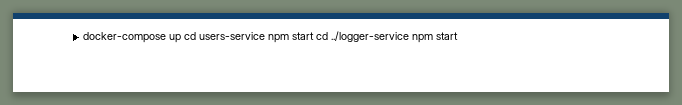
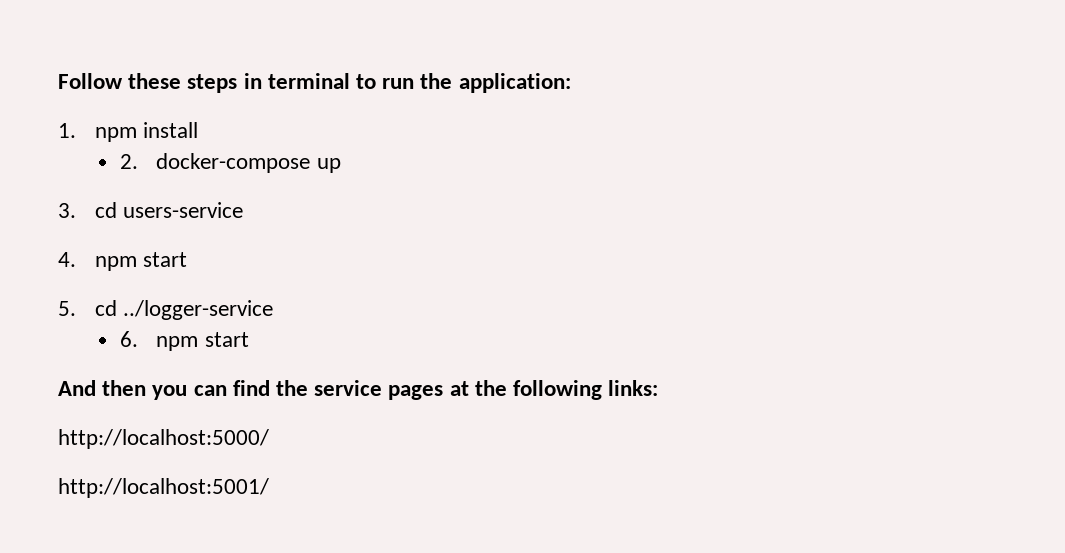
- docker-compose up cd users-service npm start cd ../logger-service npm start
+ Follow these steps in terminal to run the application:
+ 1. npm install
+ 2. docker-compose up
+ 3. cd users-service
+ 4. npm start
+ 5. cd ../logger-service
+ 6. npm start
+ And then you can find the service pages at the following links:
+ http://localhost:5000/
+ http://localhost:5001/

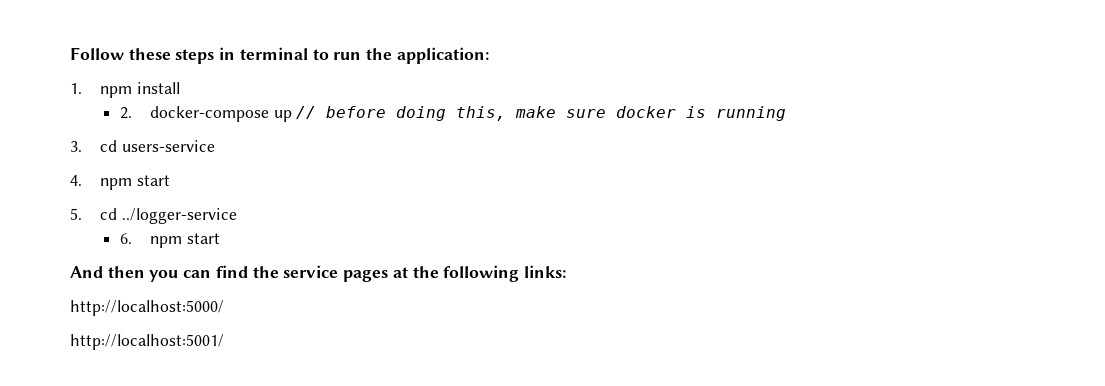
- 2. docker-compose up
+ 2. docker-compose up // before doing this, make sure docker is running

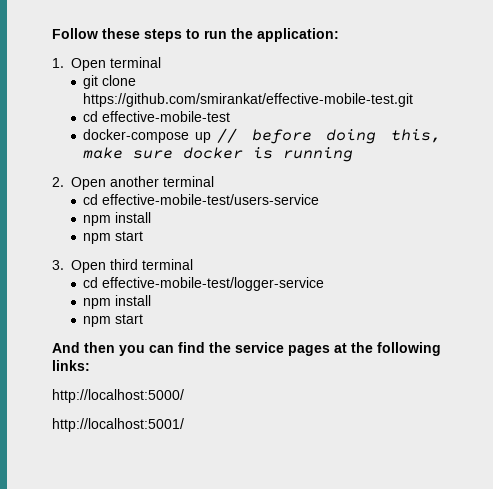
- Follow these steps in terminal to run the application:
+ Follow these steps to run the application:
- 1. npm install
- 2. docker-compose up // before doing this, make sure docker is running
+ 1. Open terminal
+ git clone https://github.com/smirankat/effective-mobile-test.git
+ cd effective-mobile-test
+ docker-compose up // before doing this, make sure docker is running
- 3. cd users-service
- 4. npm start
- 5. cd ../logger-service
- 6. npm start
+ 2. Open another terminal
+ cd effective-mobile-test/users-service
+ npm install
+ npm start
+ 3. Open third terminal
+ cd effective-mobile-test/logger-service
+ npm install
+ npm start

